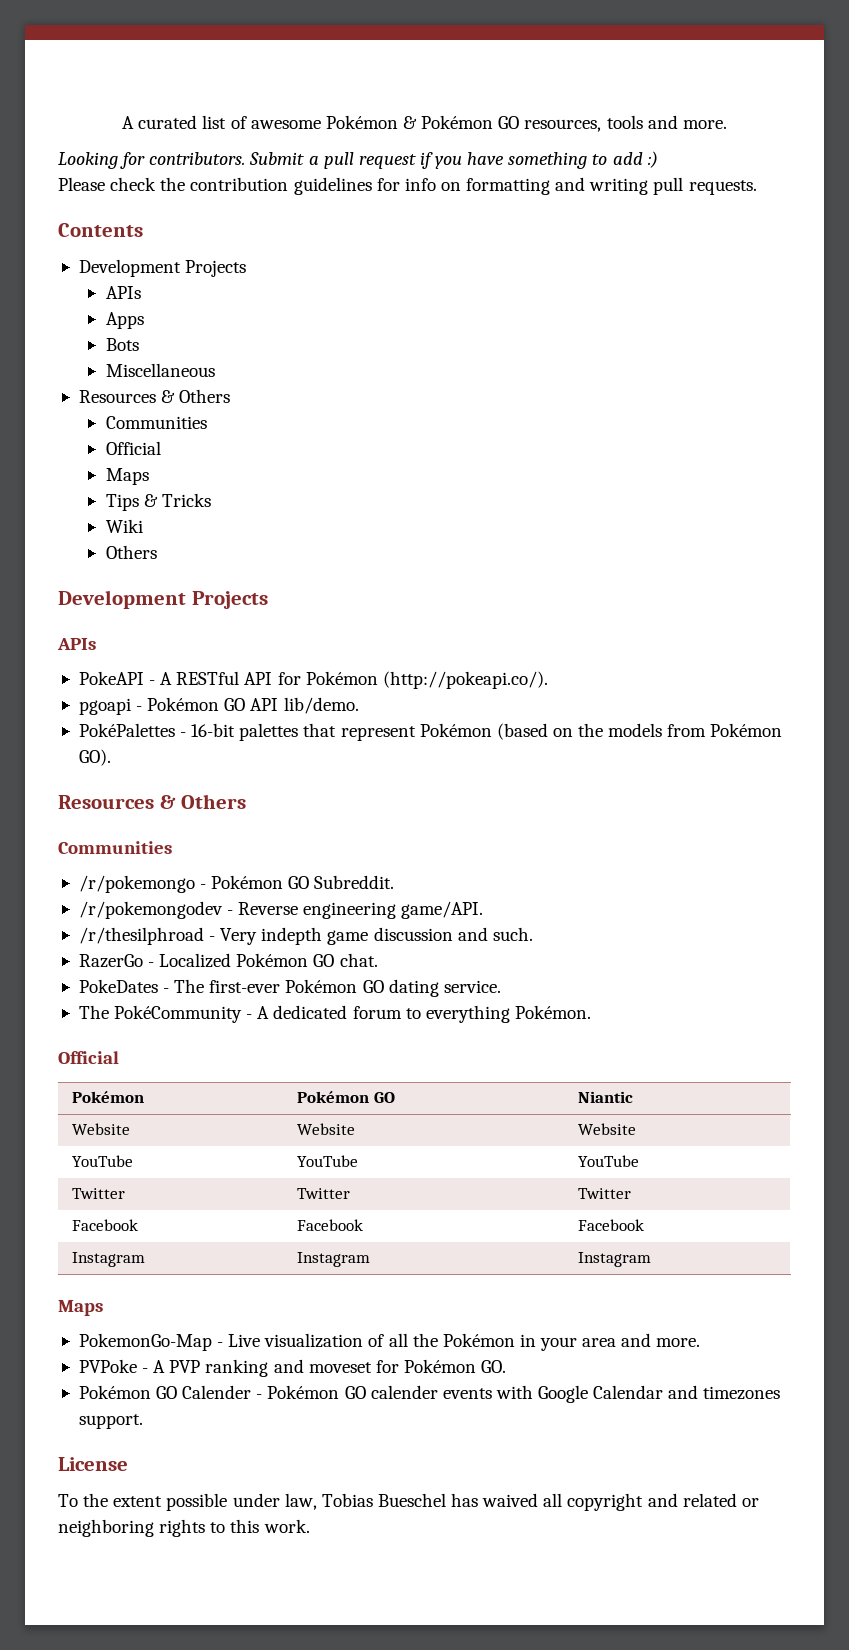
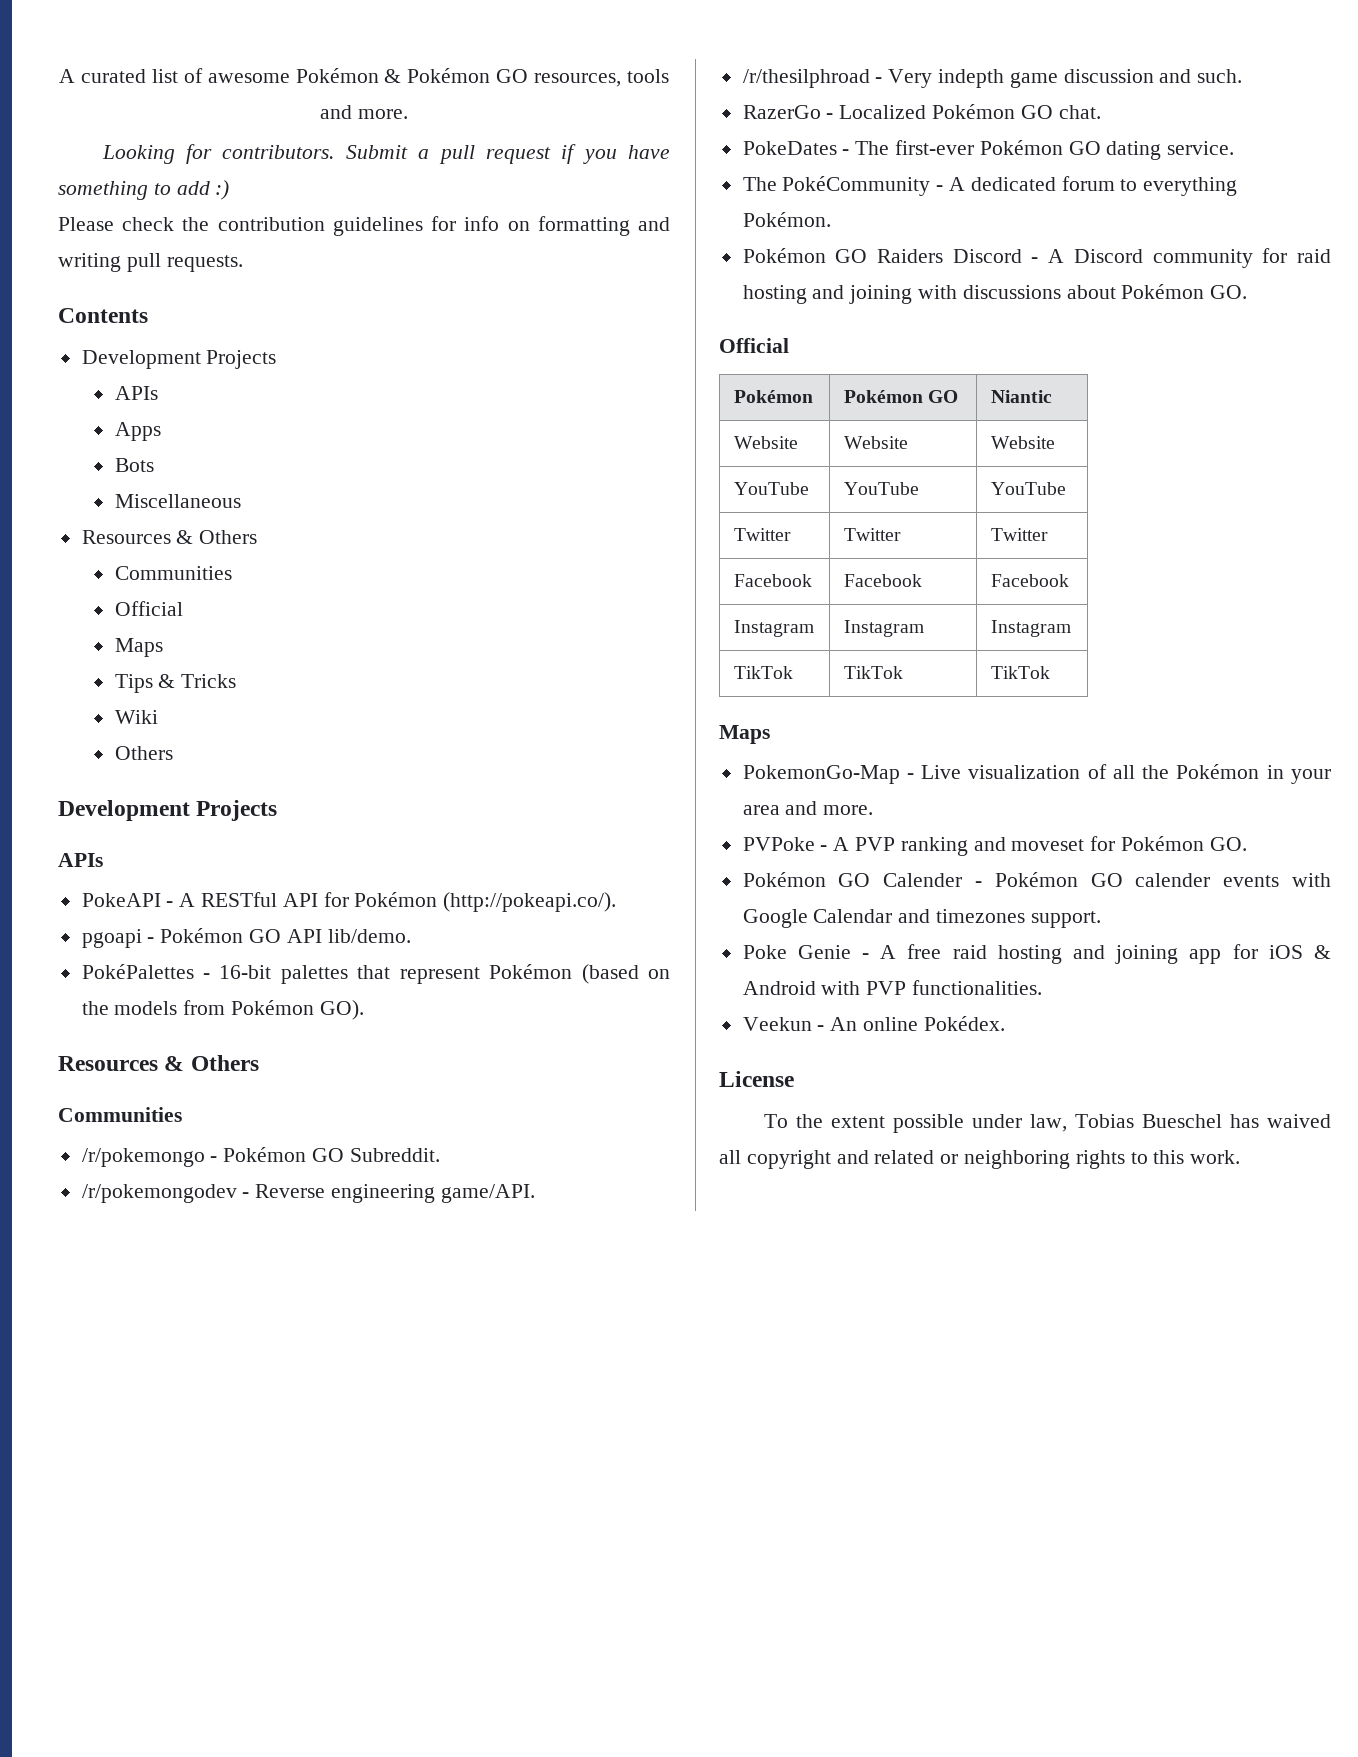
+ Pokémon GO Raiders Discord - A Discord community for raid hosting and joining with discussions about Pokémon GO.
+ TikTok | TikTok | TikTok
+ Poke Genie - A free raid hosting and joining app for iOS & Android with PVP functionalities.
+ Veekun - An online Pokédex.

